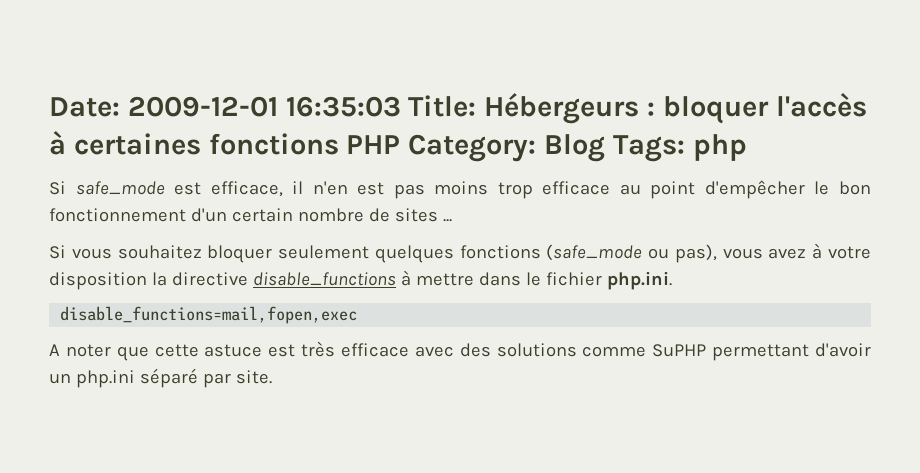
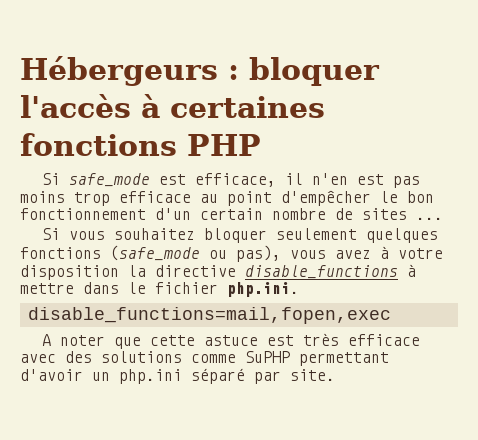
- Date: 2009-12-01 16:35:03 Title: Hébergeurs : bloquer l'accès à certaines fonctions PHP Category: Blog Tags: php
+ Hébergeurs : bloquer l'accès à certaines fonctions PHP

